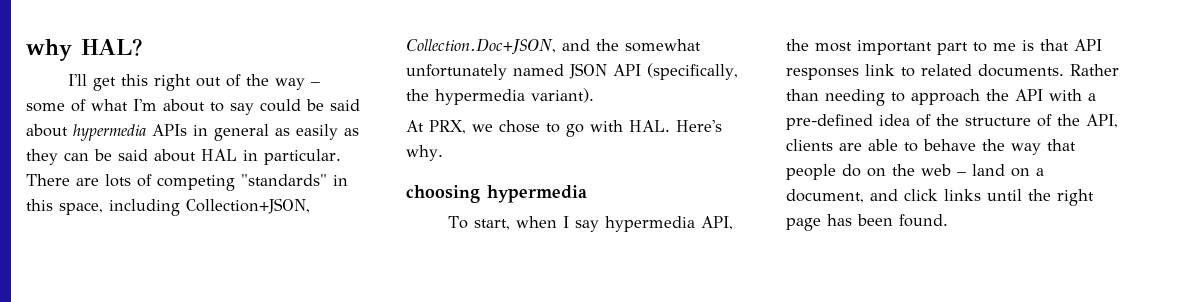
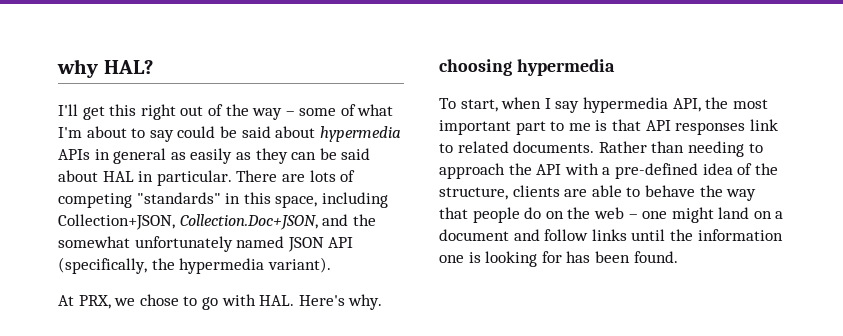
- Rather than needing to approach the API with a pre-defined idea of the structure of the API, clients are able to behave the way that people do on the web – land on a document, and click links until the right page has been found.
+ Rather than needing to approach the API with a pre-defined idea of the structure, clients are able to behave the way that people do on the web – one might land on a document and follow links until the information one is looking for has been found.

